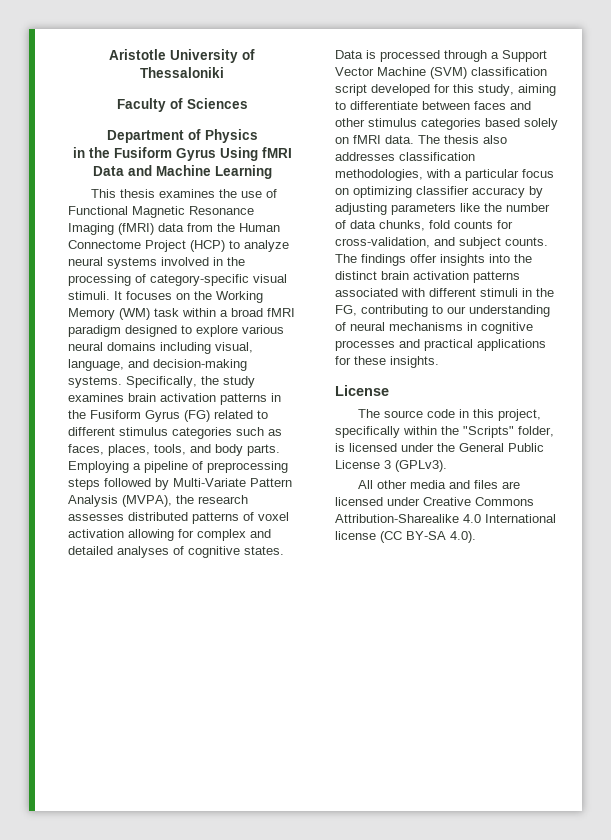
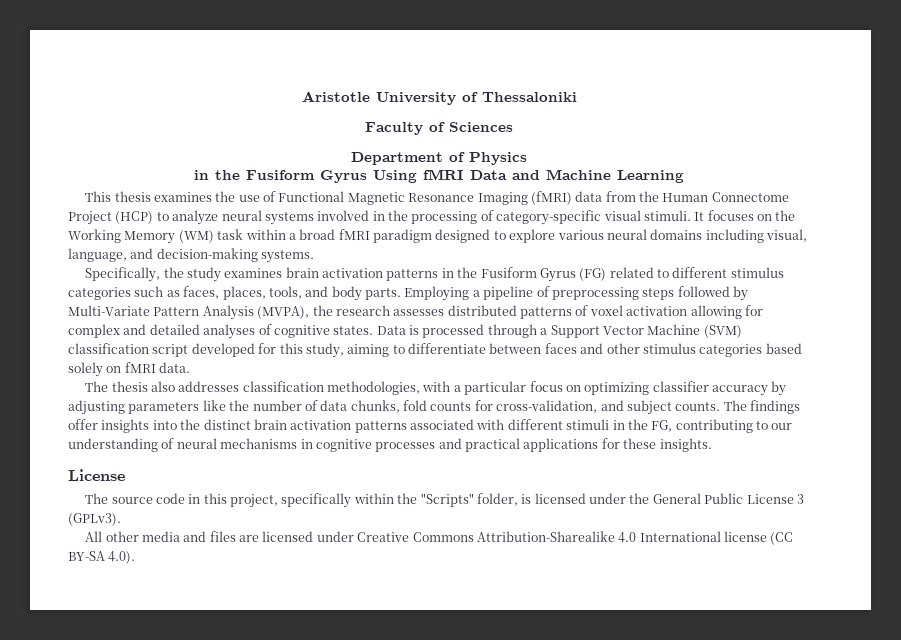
- It focuses on the Working Memory (WM) task within a broad fMRI paradigm designed to explore various neural domains including visual, language, and decision-making systems. Specifically, the study examines brain activation patterns in the Fusiform Gyrus (FG) related to different stimulus categories such as faces, places, tools, and body parts.
+ It focuses on the Working Memory (WM) task within a broad fMRI paradigm designed to explore various neural domains including visual, language, and decision-making systems.
+ Specifically, the study examines brain activation patterns in the Fusiform Gyrus (FG) related to different stimulus categories such as faces, places, tools, and body parts.
- Data is processed through a Support Vector Machine (SVM) classification script developed for this study, aiming to differentiate between faces and other stimulus categories based solely on fMRI data. The thesis also addresses classification methodologies, with a particular focus on optimizing classifier accuracy by adjusting parameters like the number of data chunks, fold counts for cross-validation, and subject counts.
+ Data is processed through a Support Vector Machine (SVM) classification script developed for this study, aiming to differentiate between faces and other stimulus categories based solely on fMRI data.
+ The thesis also addresses classification methodologies, with a particular focus on optimizing classifier accuracy by adjusting parameters like the number of data chunks, fold counts for cross-validation, and subject counts.

